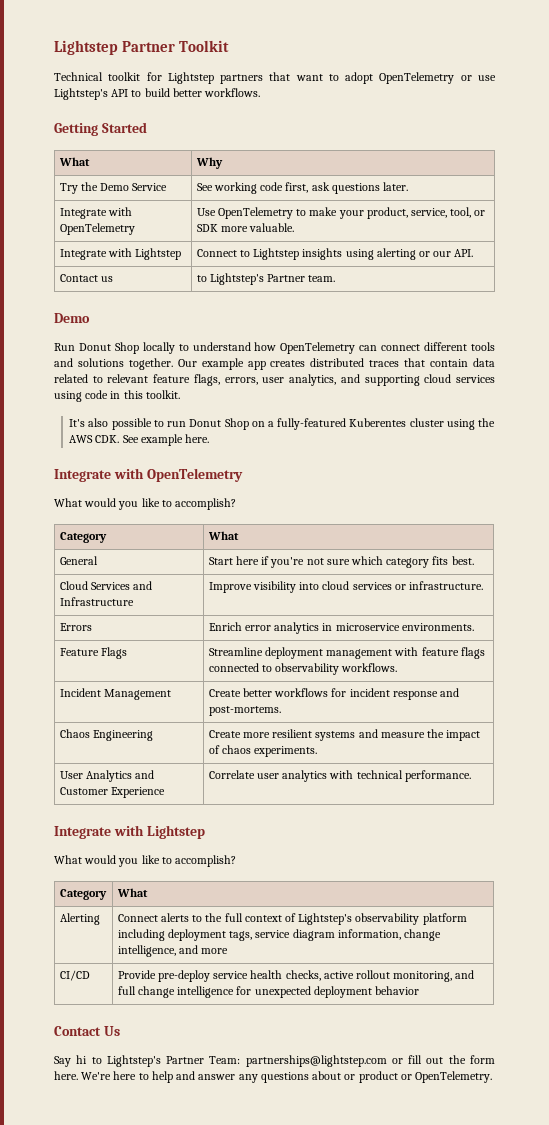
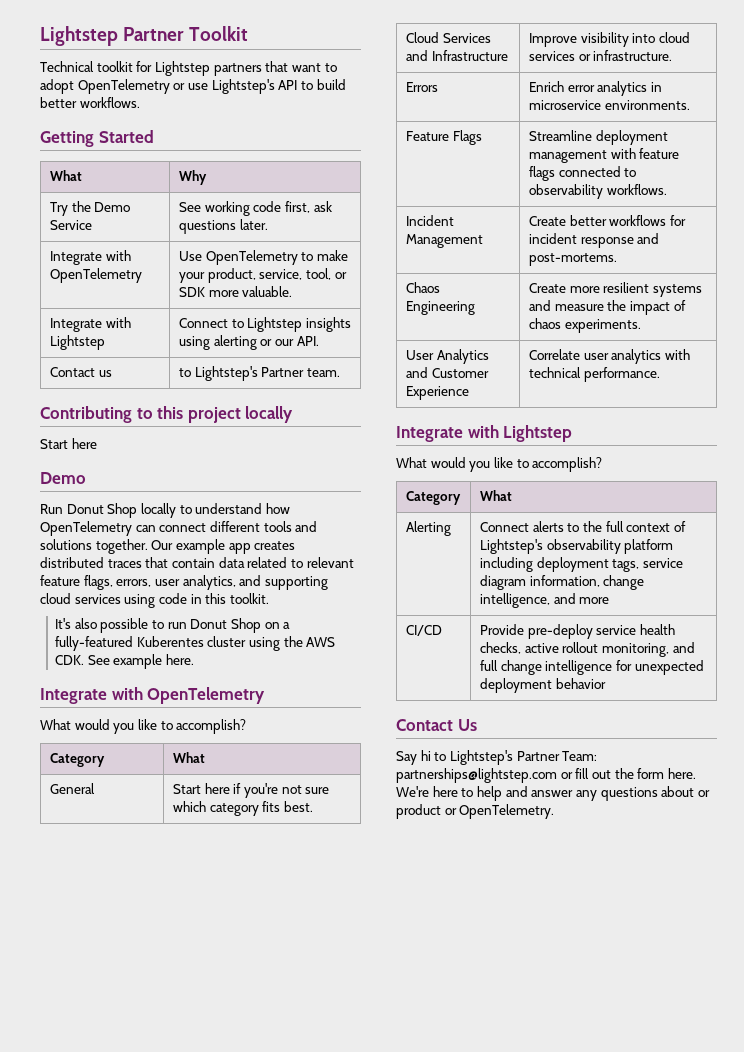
+ Contributing to this project locally
+ Start here

